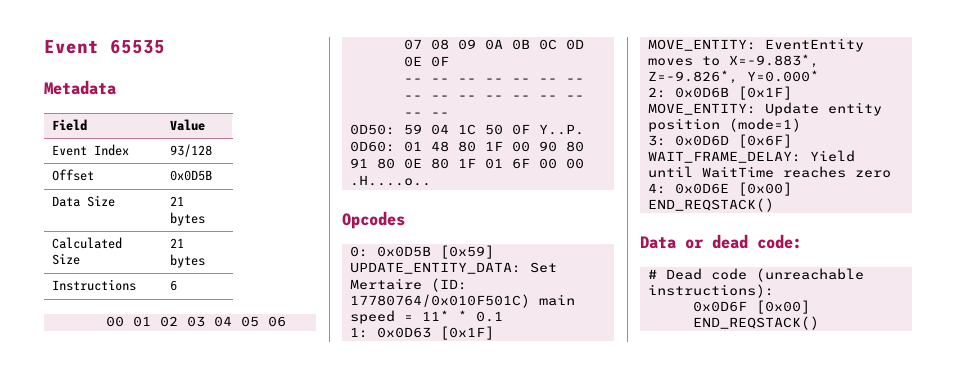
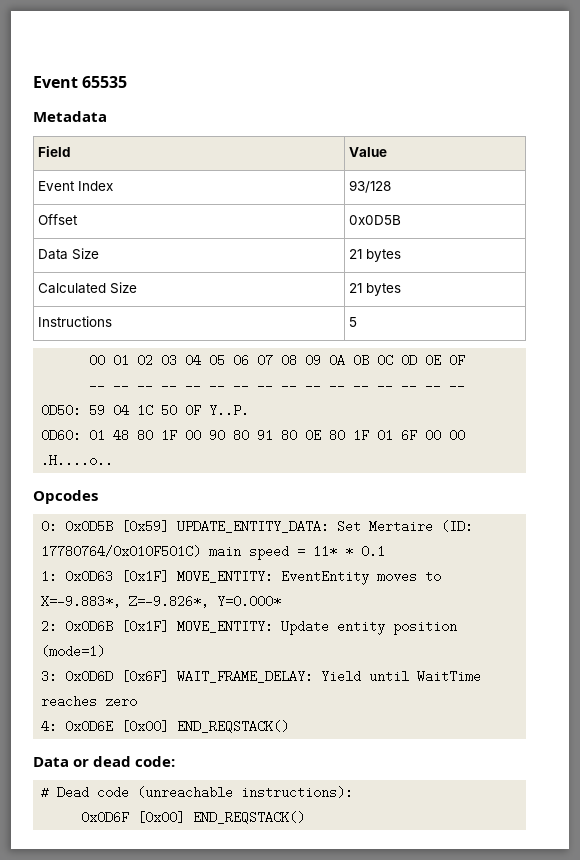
- Instructions | 6
+ Instructions | 5

